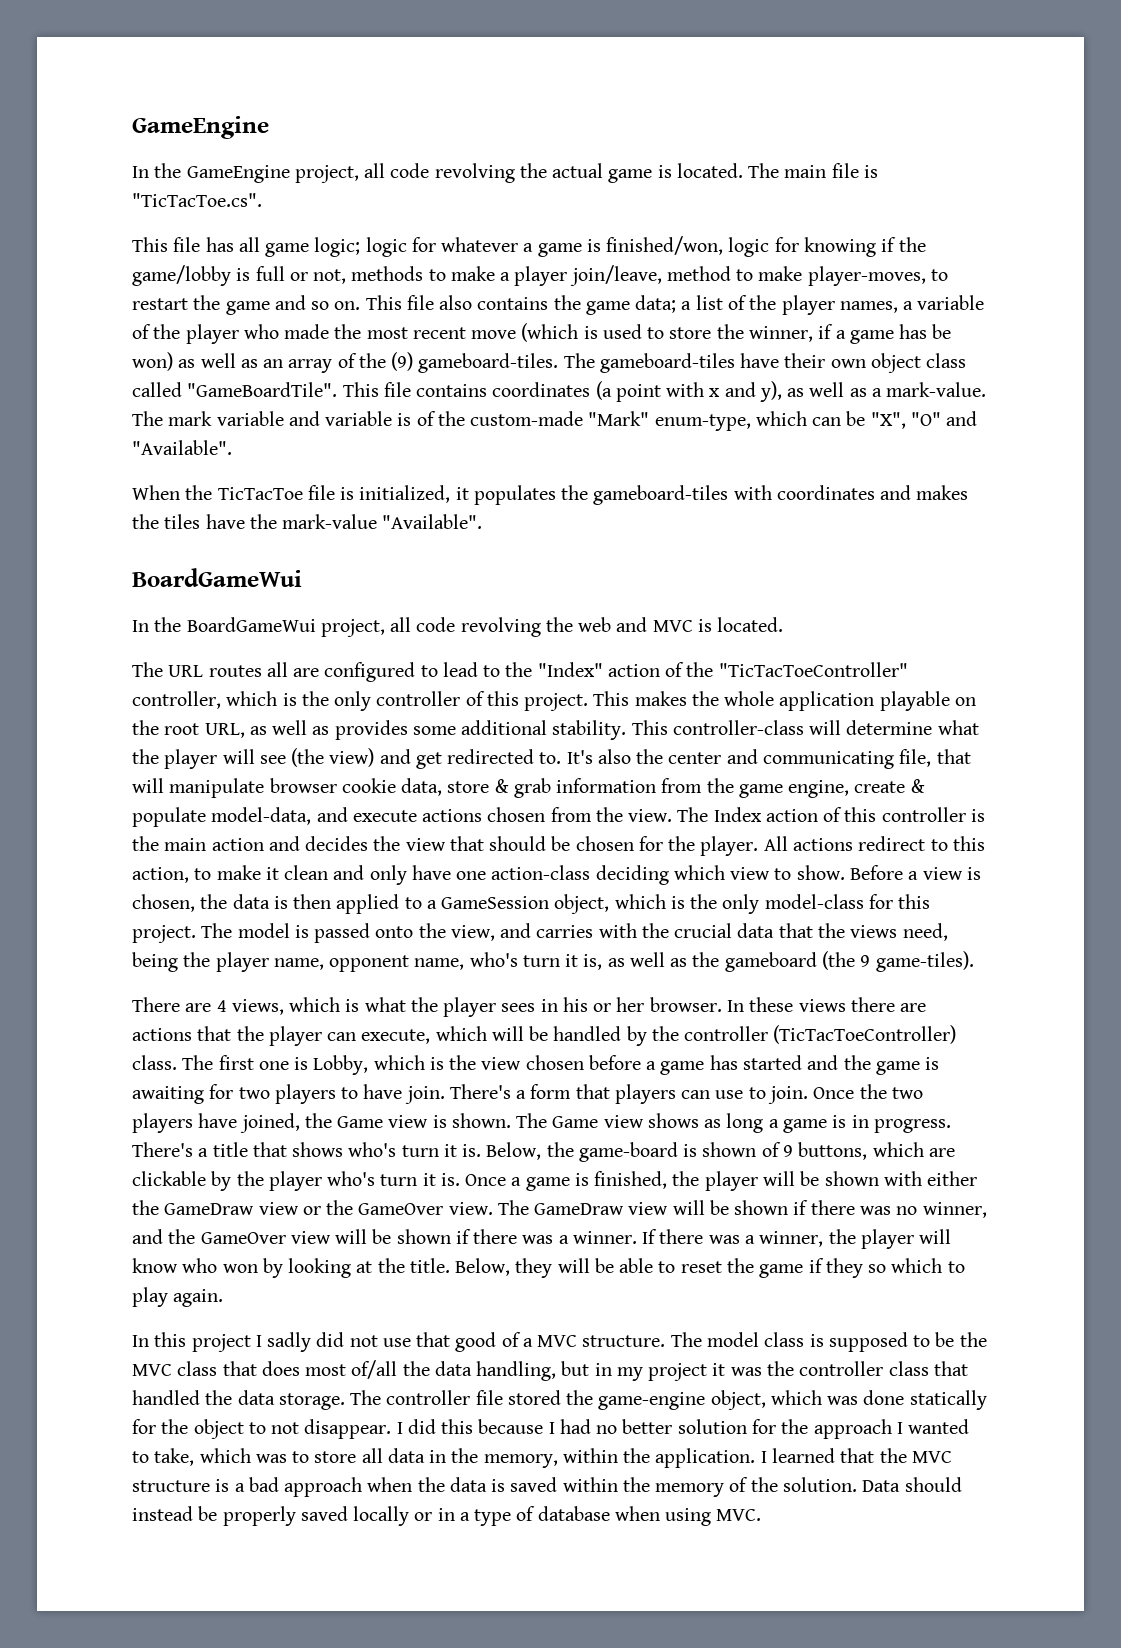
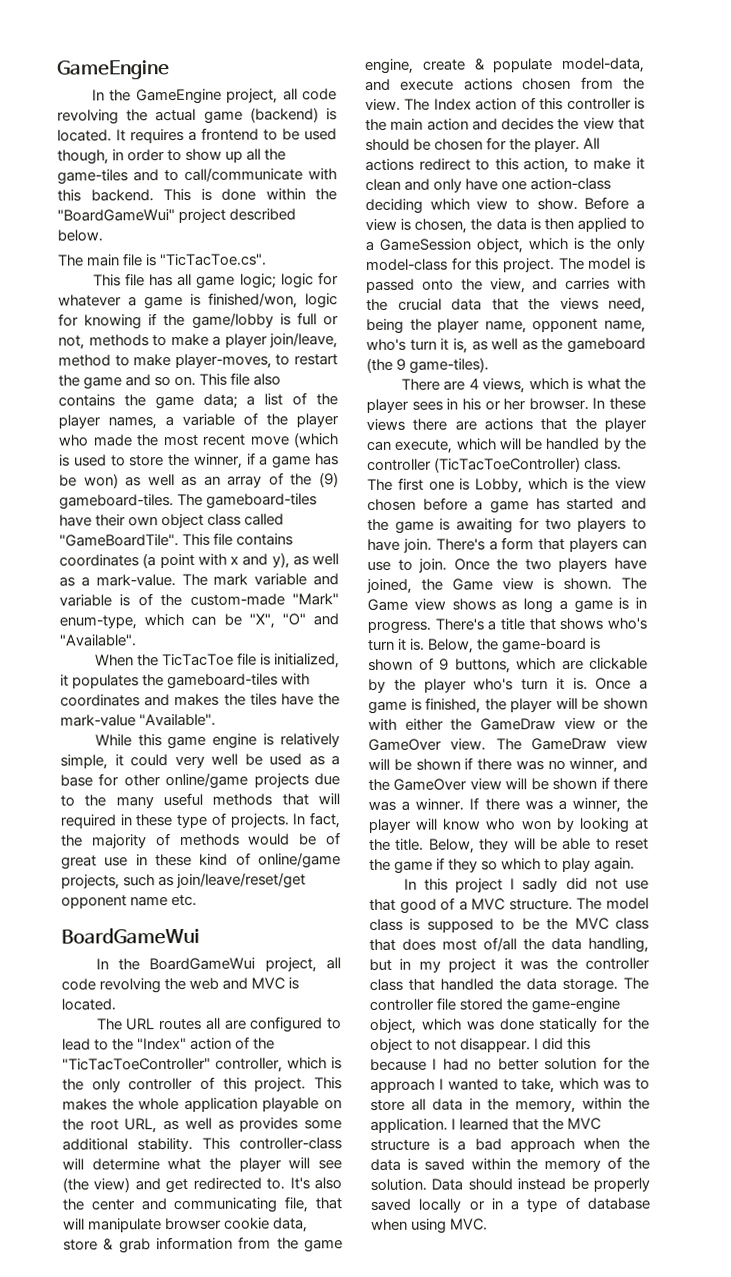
- In the GameEngine project, all code revolving the actual game is located. The main file is "TicTacToe.cs".
+ In the GameEngine project, all code revolving the actual game (backend) is located. It requires a frontend to be used though, in order to show up all the game-tiles and to call/communicate with this backend. This is done within the "BoardGameWui" project described below.
+ The main file is "TicTacToe.cs".
+ While this game engine is relatively simple, it could very well be used as a base for other online/game projects due to the many useful methods that will required in these type of projects. In fact, the majority of methods would be of great use in these kind of online/game projects, such as join/leave/reset/get opponent name etc.

